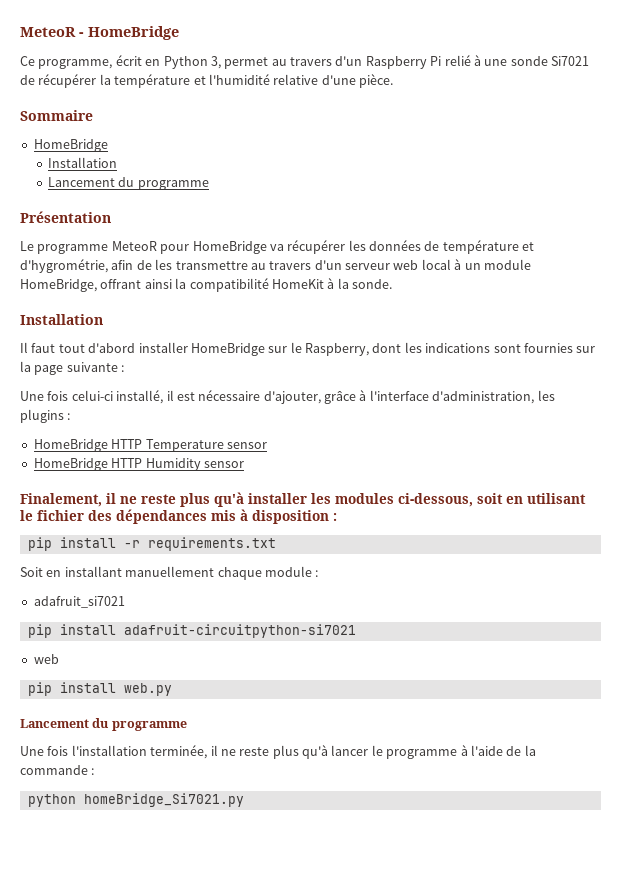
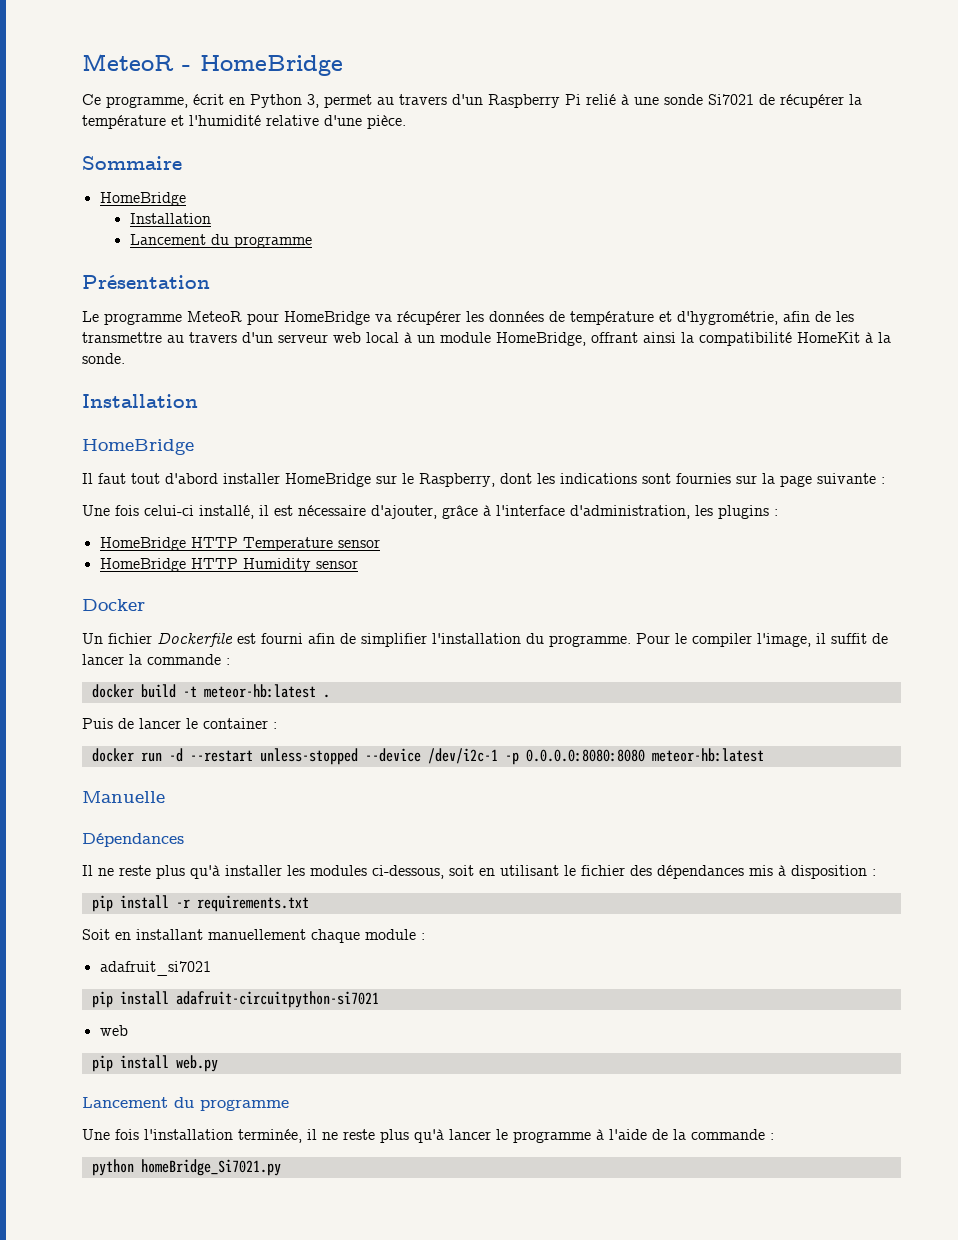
  Le programme MeteoR pour HomeBridge va récupérer les données de température et d'hygrométrie, afin de les transmettre au travers d'un serveur web local à un module HomeBridge, offrant ainsi la compatibilité HomeKit à la sonde.
  Installation
+ HomeBridge
- Finalement, il ne reste plus qu'à installer les modules ci-dessous, soit en utilisant le fichier des dépendances mis à disposition :
+ Docker
+ Un fichier Dockerfile est fourni afin de simplifier l'installation du programme. Pour le compiler l'image, il suffit de lancer la commande :
+ docker build -t meteor-hb:latest .
+ Puis de lancer le container :
+ docker run -d --restart unless-stopped --device /dev/i2c-1 -p 0.0.0.0:8080:8080 meteor-hb:latest
+ Manuelle
+ Dépendances
+ Il ne reste plus qu'à installer les modules ci-dessous, soit en utilisant le fichier des dépendances mis à disposition :

